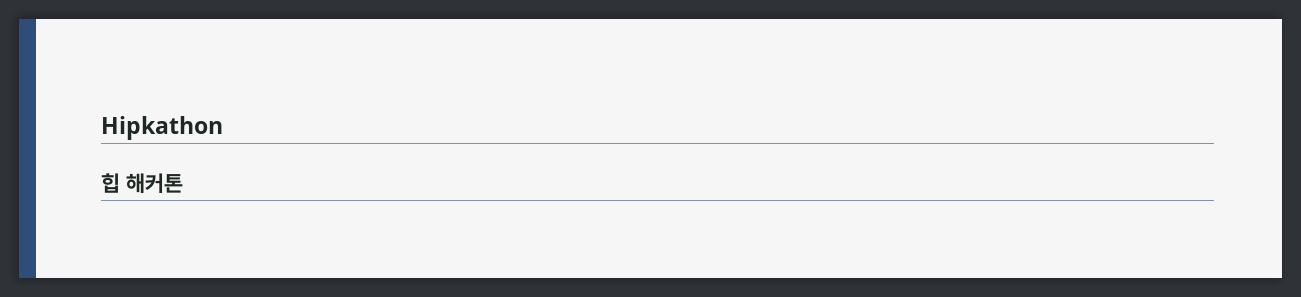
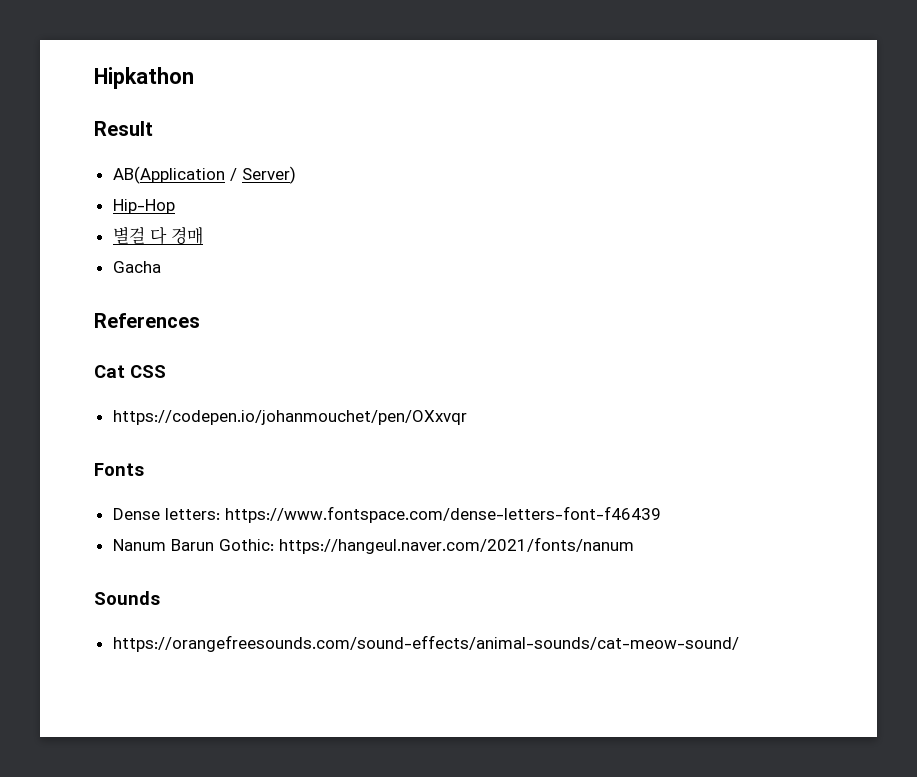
- 힙 해커톤
+ Result
+ AB(Application / Server)
+ Hip-Hop
+ 별걸 다 경매
+ Gacha
+ References
+ Cat CSS
+ https://codepen.io/johanmouchet/pen/OXxvqr
+ Fonts
+ Dense letters: https://www.fontspace.com/dense-letters-font-f46439
+ Nanum Barun Gothic: https://hangeul.naver.com/2021/fonts/nanum
+ Sounds
+ https://orangefreesounds.com/sound-effects/animal-sounds/cat-meow-sound/

